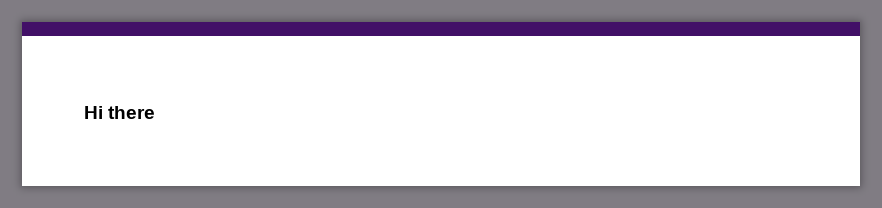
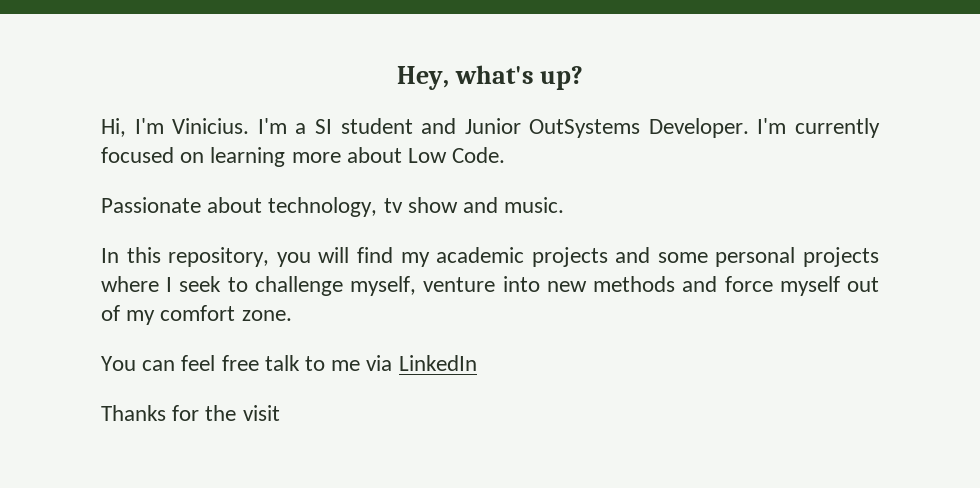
- Hi there
+ Hey, what's up?
+ Hi, I'm Vinicius. I'm a SI student and Junior OutSystems Developer. I'm currently focused on learning more about Low Code.
+ Passionate about technology, tv show and music.
+ In this repository, you will find my academic projects and some personal projects where I seek to challenge myself, venture into new methods and force myself out of my comfort zone.
+ You can feel free talk to me via LinkedIn
+ Thanks for the visit

